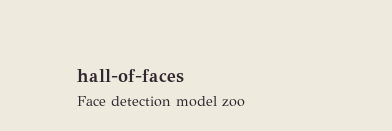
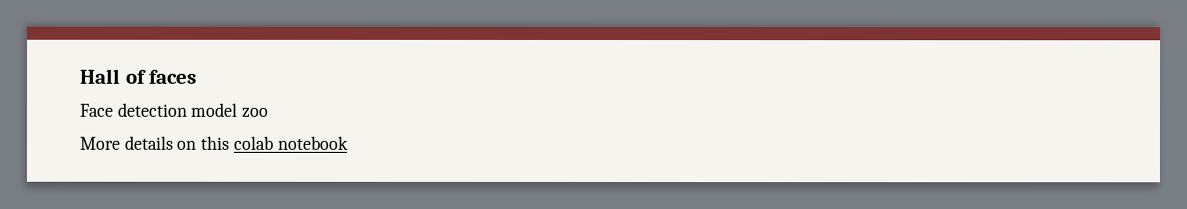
- hall-of-faces
+ Hall of faces
+ More details on this colab notebook

